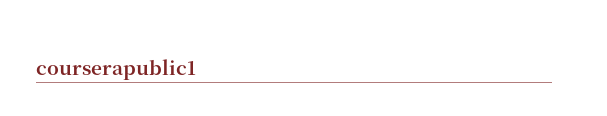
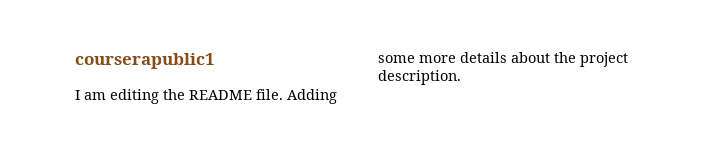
+ I am editing the README file. Adding some more details about the project description.

